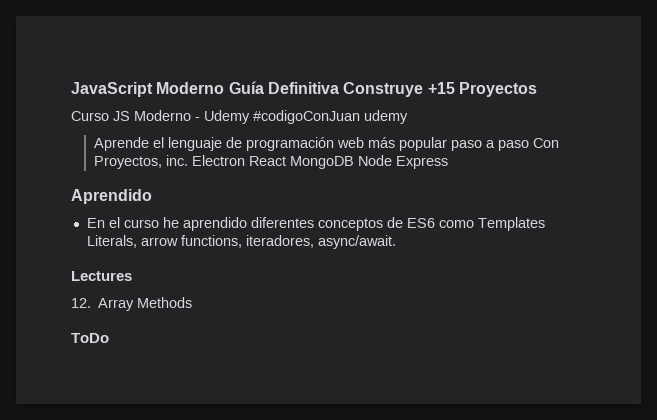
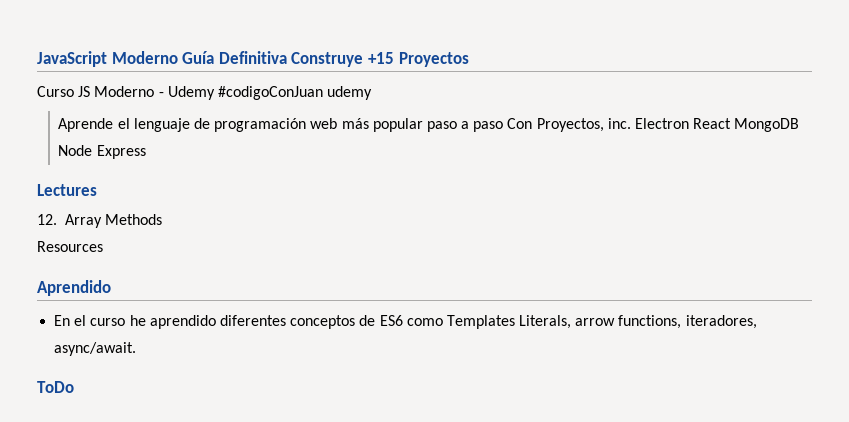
+ Lectures
+ 12. Array Methods
+ Resources
- Lectures
- 12. Array Methods

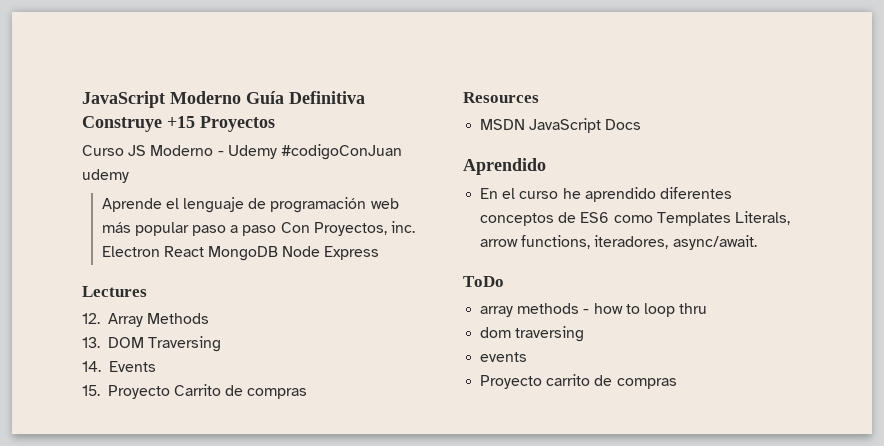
+ 13. DOM Traversing
+ 14. Events
+ 15. Proyecto Carrito de compras
  Resources
+ MSDN JavaScript Docs
+ array methods - how to loop thru
+ dom traversing
+ events
+ Proyecto carrito de compras

